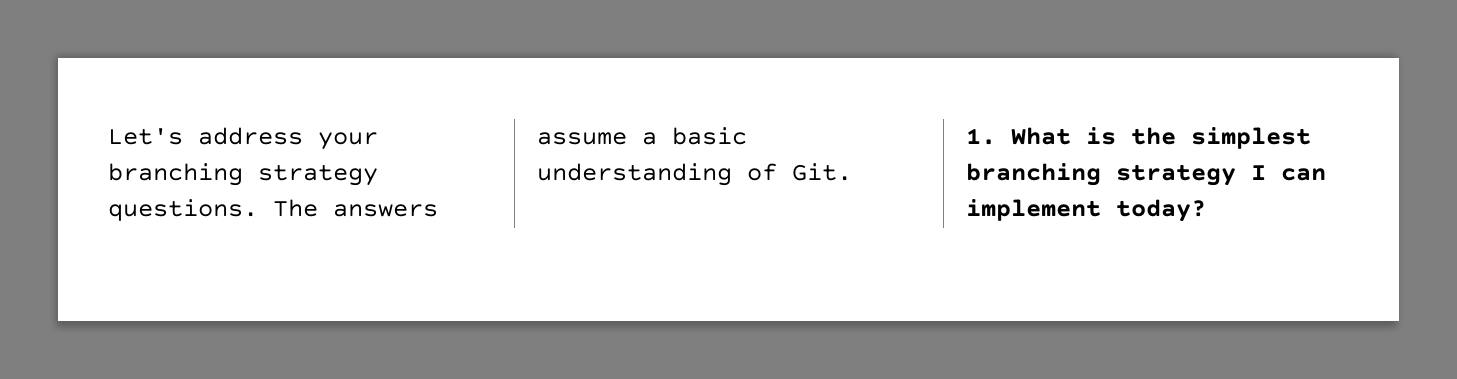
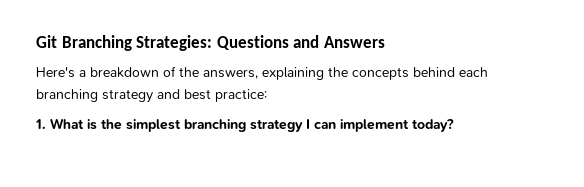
- Let's address your branching strategy questions. The answers assume a basic understanding of Git.
+ Git Branching Strategies: Questions and Answers
+ Here's a breakdown of the answers, explaining the concepts behind each branching strategy and best practice:

